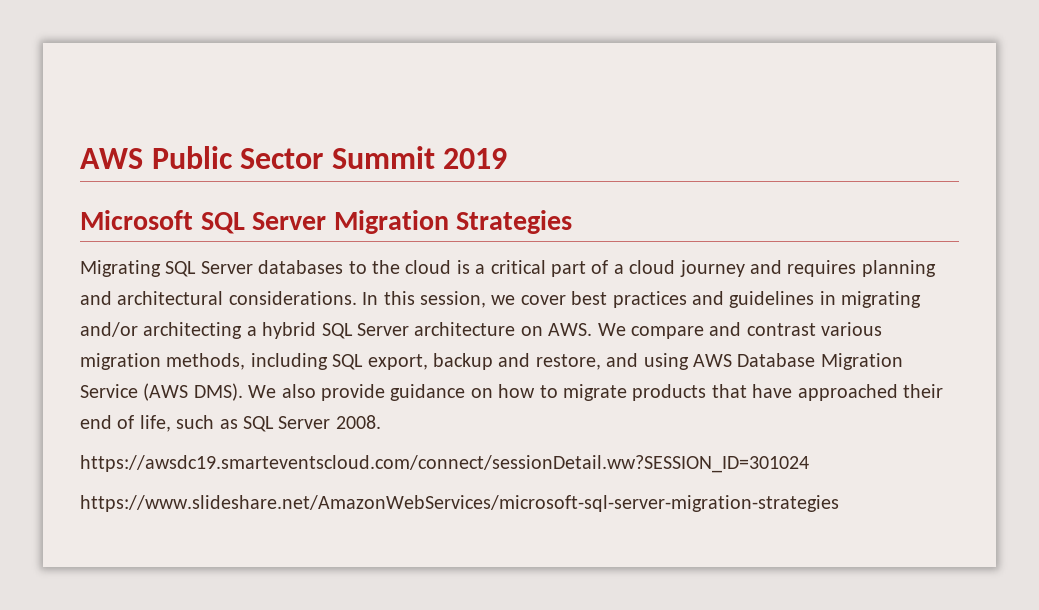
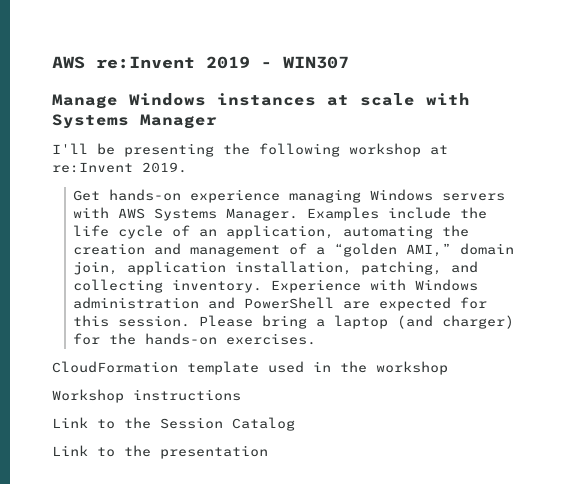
- AWS Public Sector Summit 2019
- Microsoft SQL Server Migration Strategies
- Migrating SQL Server databases to the cloud is a critical part of a cloud journey and requires planning and architectural considerations. In this session, we cover best practices and guidelines in migrating and/or architecting a hybrid SQL Server architecture on AWS. We compare and contrast various migration methods, including SQL export, backup and restore, and using AWS Database Migration Service (AWS DMS). We also provide guidance on how to migrate products that have approached their end of life, such as SQL Server 2008.
- https://awsdc19.smarteventscloud.com/connect/sessionDetail.ww?SESSION_ID=301024
- https://www.slideshare.net/AmazonWebServices/microsoft-sql-server-migration-strategies
+ AWS re:Invent 2019 - WIN307
+ Manage Windows instances at scale with Systems Manager
+ I'll be presenting the following workshop at re:Invent 2019.
+ Get hands-on experience managing Windows servers with AWS Systems Manager. Examples include the life cycle of an application, automating the creation and management of a “golden AMI,” domain join, application installation, patching, and collecting inventory. Experience with Windows administration and PowerShell are expected for this session. Please bring a laptop (and charger) for the hands-on exercises.
+ CloudFormation template used in the workshop
+ Workshop instructions
+ Link to the Session Catalog
+ Link to the presentation

